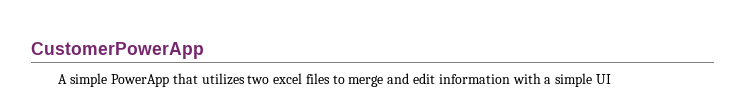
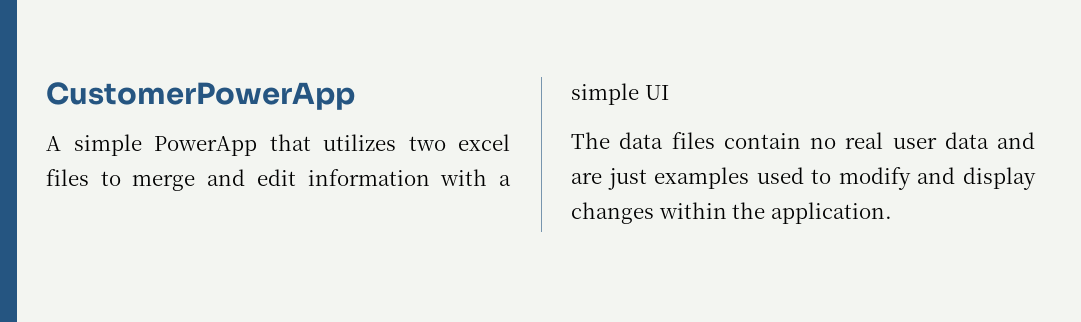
+ The data files contain no real user data and are just examples used to modify and display changes within the application.

